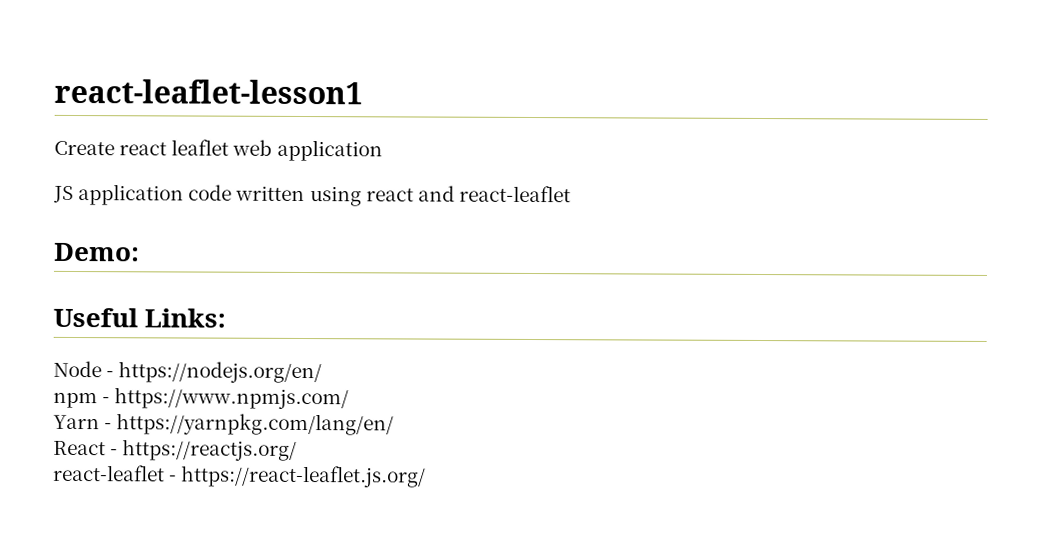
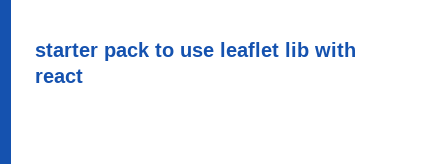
- react-leaflet-lesson1
- Create react leaflet web application
- JS application code written using react and react-leaflet
- Demo:
- Useful Links:
- Node - https://nodejs.org/en/
- npm - https://www.npmjs.com/
- Yarn - https://yarnpkg.com/lang/en/
- React - https://reactjs.org/
- react-leaflet - https://react-leaflet.js.org/
+ starter pack to use leaflet lib with react

